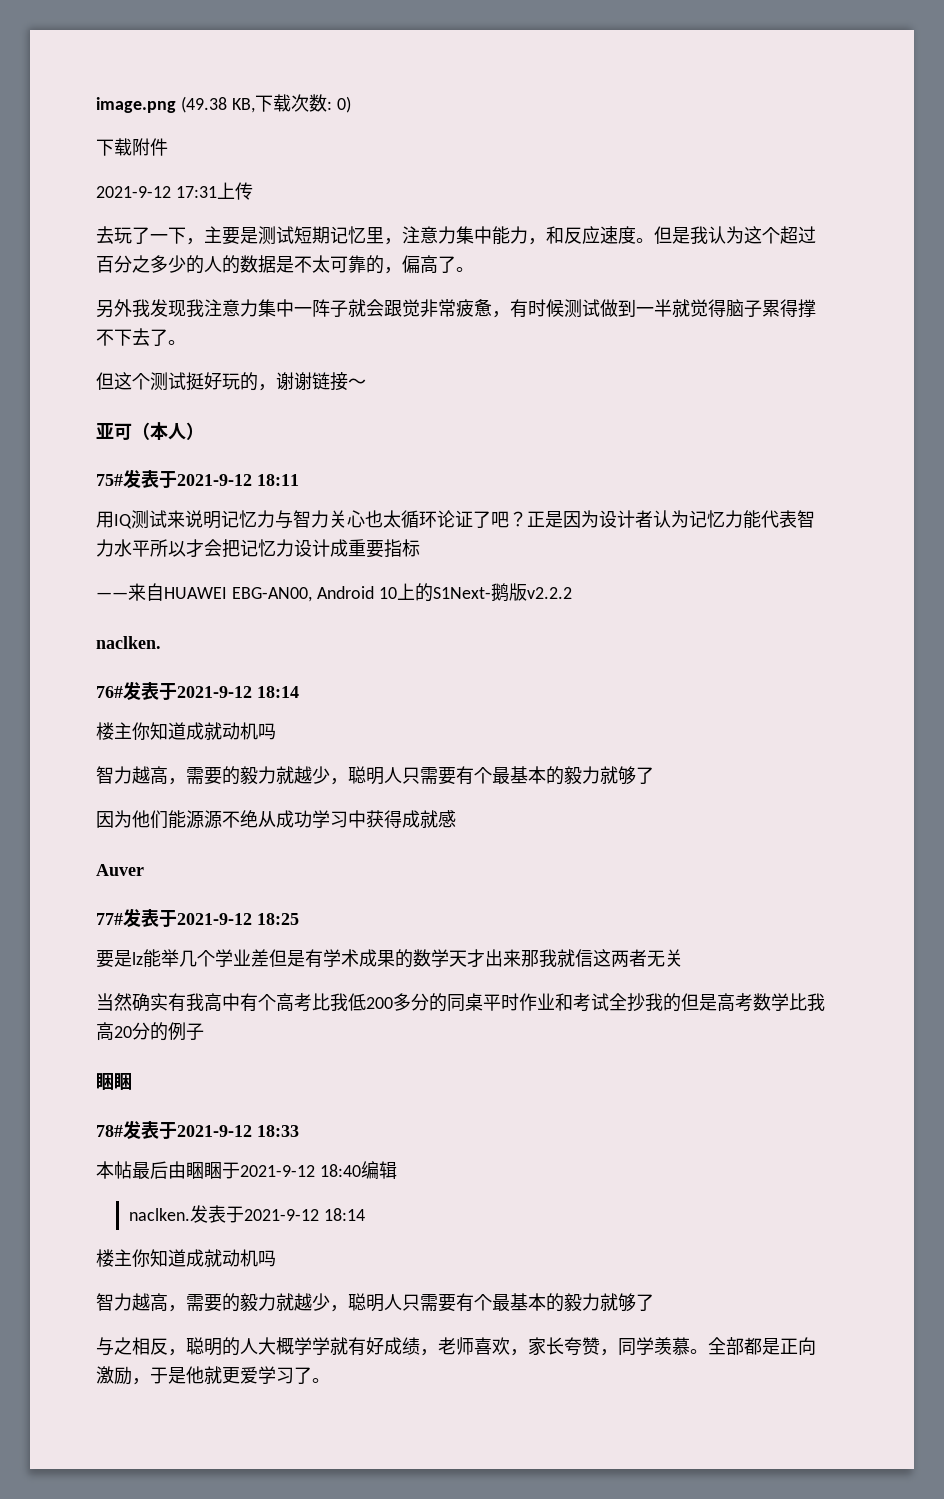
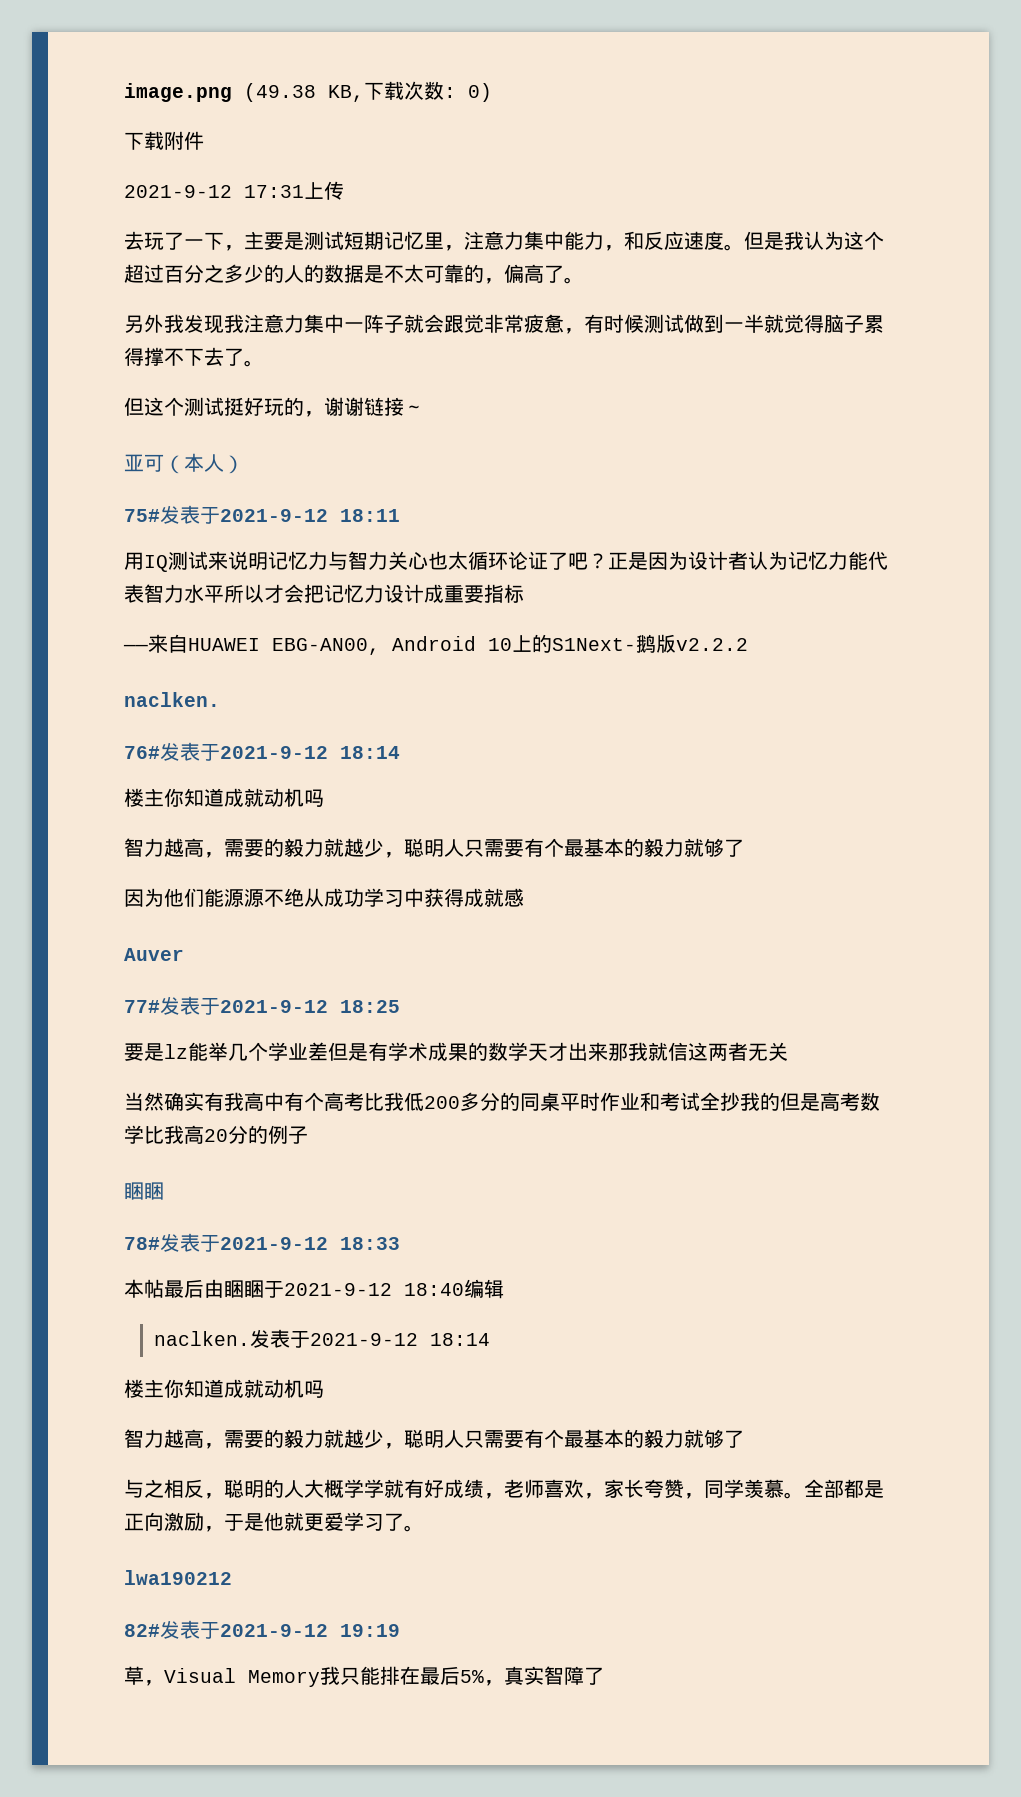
+ lwa190212
+ 82#发表于2021-9-12 19:19
+ 草，Visual Memory我只能排在最后5%，真实智障了

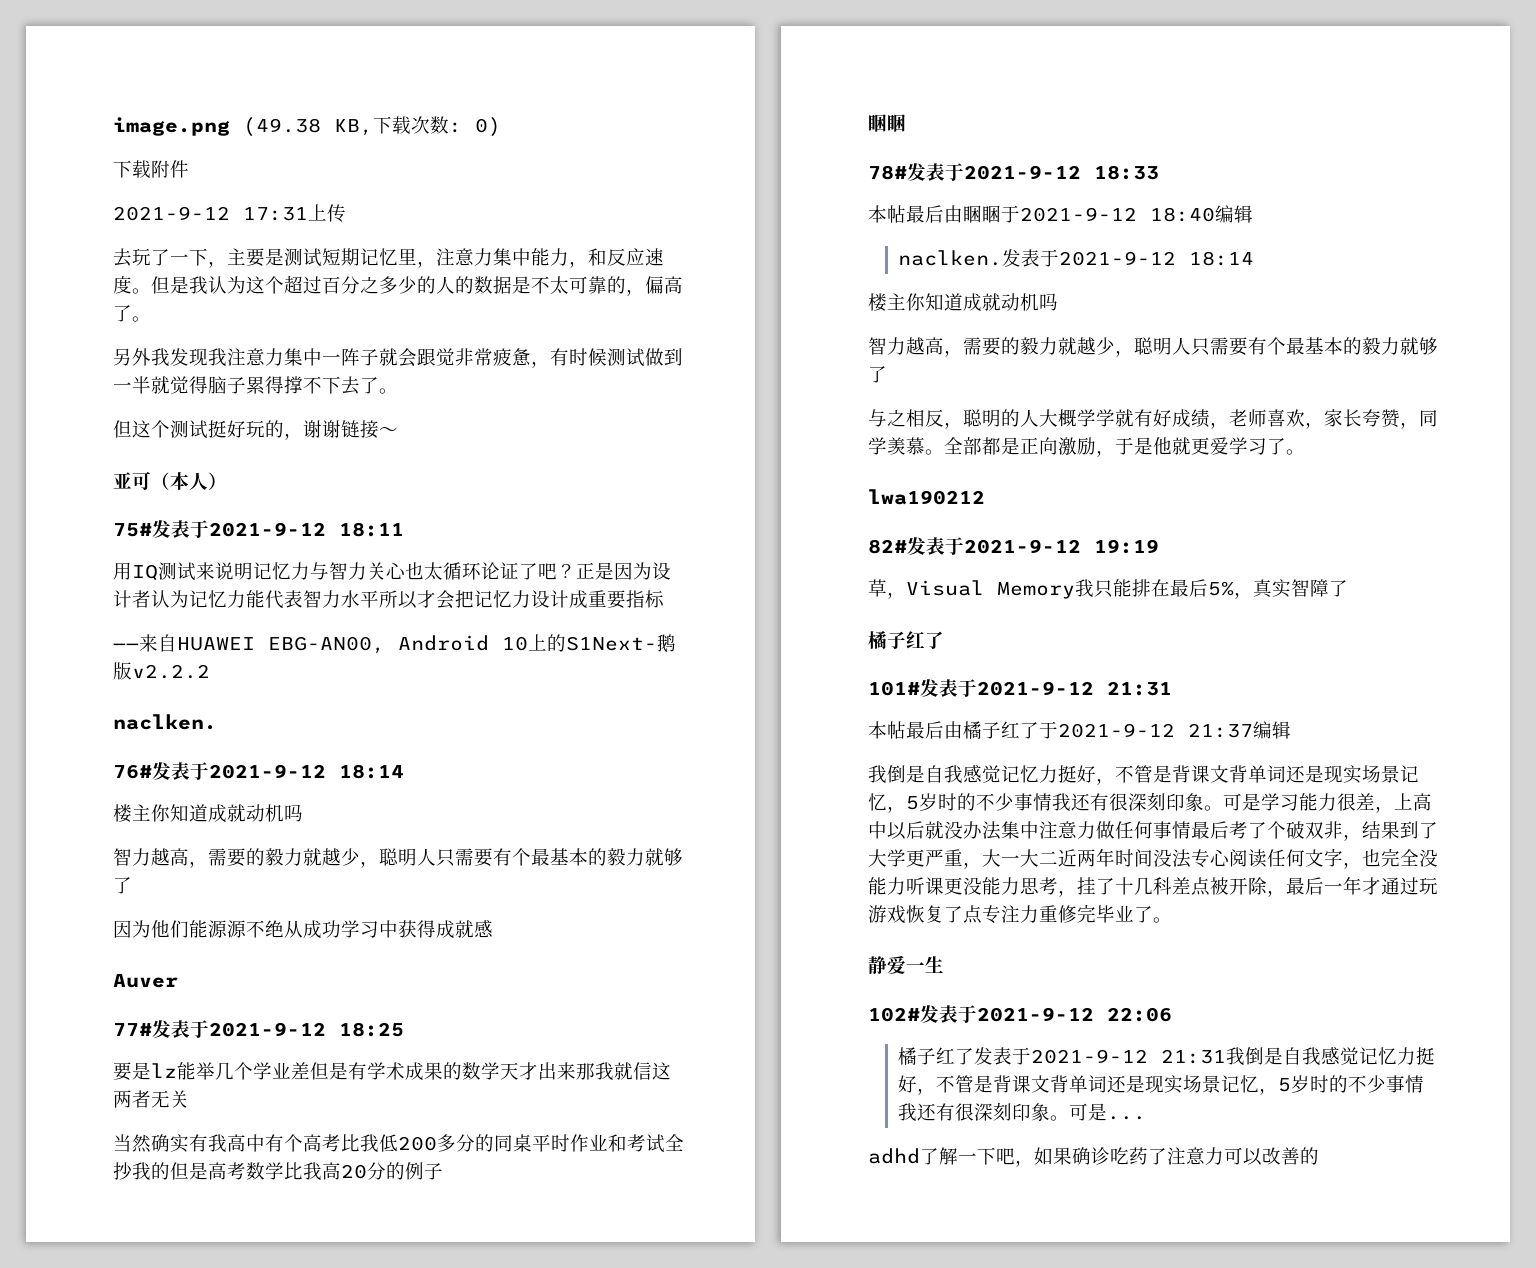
  草，Visual Memory我只能排在最后5%，真实智障了
+ 橘子红了
+ 101#发表于2021-9-12 21:31
+ 本帖最后由橘子红了于2021-9-12 21:37编辑
+ 我倒是自我感觉记忆力挺好，不管是背课文背单词还是现实场景记忆，5岁时的不少事情我还有很深刻印象。可是学习能力很差，上高中以后就没办法集中注意力做任何事情最后考了个破双非，结果到了大学更严重，大一大二近两年时间没法专心阅读任何文字，也完全没能力听课更没能力思考，挂了十几科差点被开除，最后一年才通过玩游戏恢复了点专注力重修完毕业了。
+ 静爱一生
+ 102#发表于2021-9-12 22:06
+ 橘子红了发表于2021-9-12 21:31我倒是自我感觉记忆力挺好，不管是背课文背单词还是现实场景记忆，5岁时的不少事情我还有很深刻印象。可是...
+ adhd了解一下吧，如果确诊吃药了注意力可以改善的

